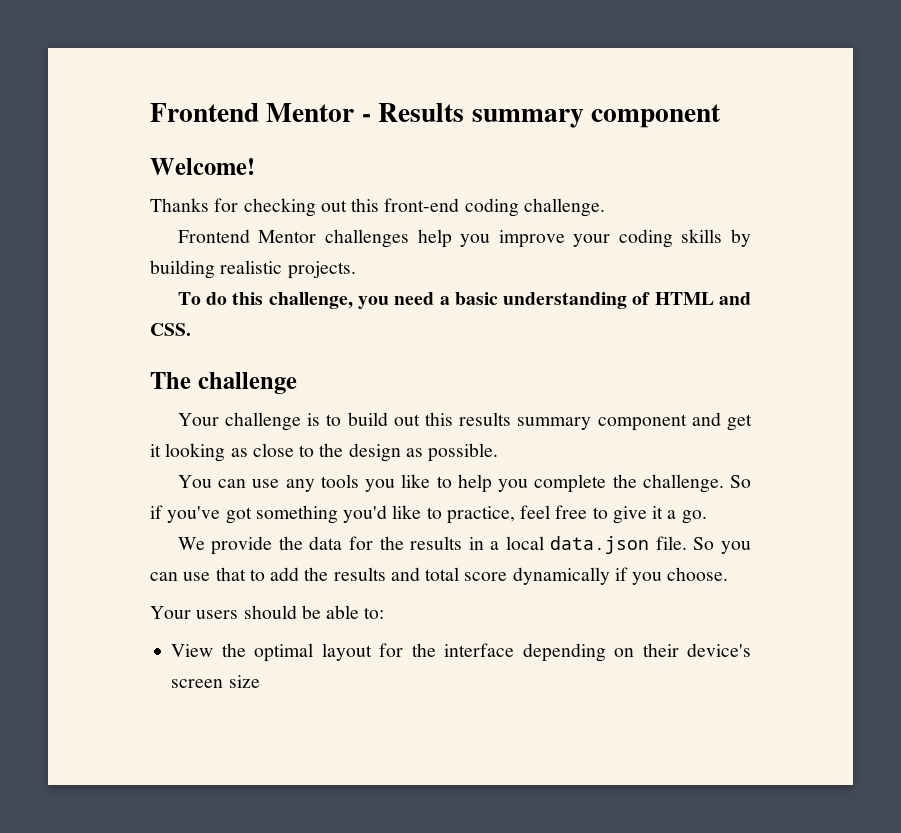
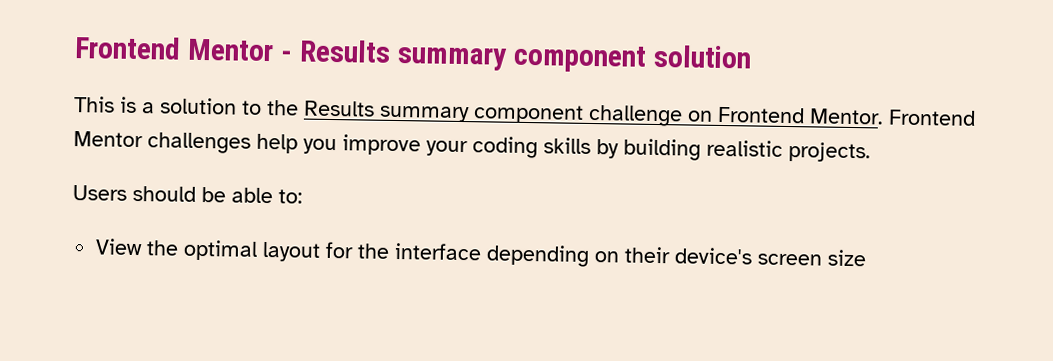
- Frontend Mentor - Results summary component
- Welcome!
- Thanks for checking out this front-end coding challenge.
- Frontend Mentor challenges help you improve your coding skills by building realistic projects.
+ Frontend Mentor - Results summary component solution
+ This is a solution to the Results summary component challenge on Frontend Mentor. Frontend Mentor challenges help you improve your coding skills by building realistic projects.
- To do this challenge, you need a basic understanding of HTML and CSS.
- The challenge
- Your challenge is to build out this results summary component and get it looking as close to the design as possible.
- You can use any tools you like to help you complete the challenge. So if you've got something you'd like to practice, feel free to give it a go.
- We provide the data for the results in a local data.json file. So you can use that to add the results and total score dynamically if you choose.
- Your users should be able to:
+ Users should be able to:

